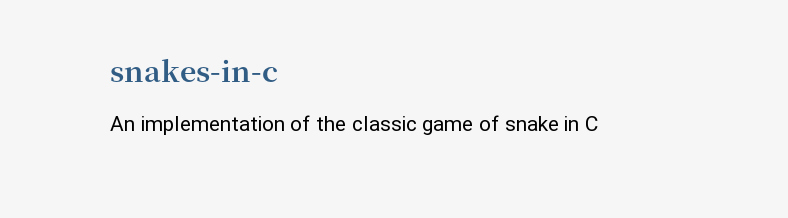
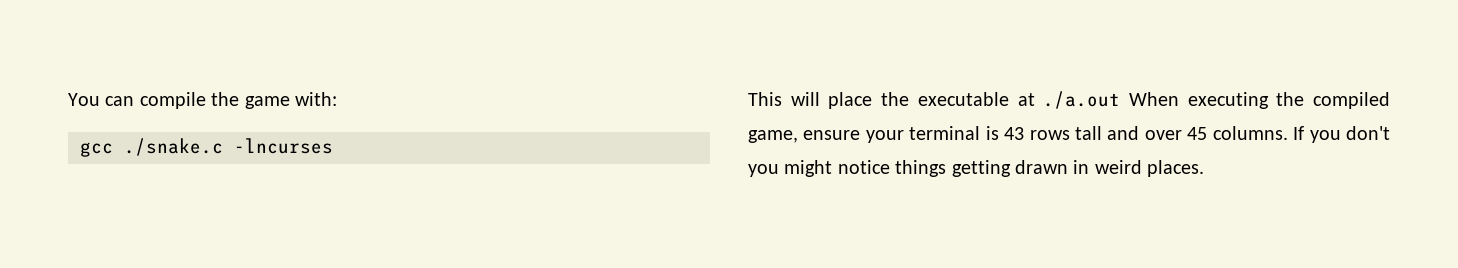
- snakes-in-c
- An implementation of the classic game of snake in C
+ You can compile the game with:
+ gcc ./snake.c -lncurses
+ This will place the executable at ./a.out When executing the compiled game, ensure your terminal is 43 rows tall and over 45 columns. If you don't you might notice things getting drawn in weird places.

